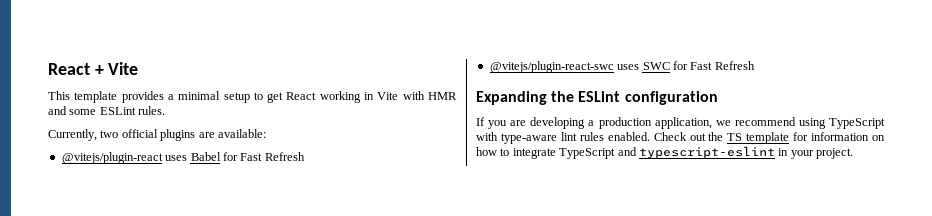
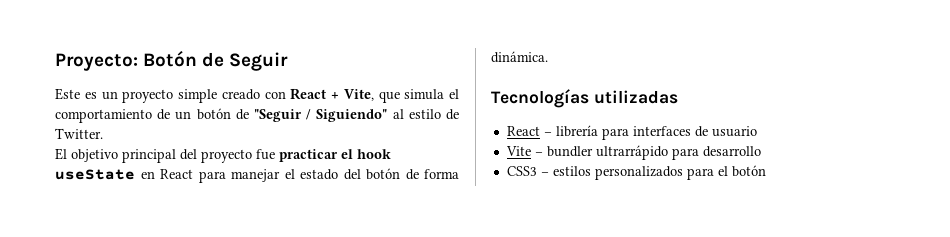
- React + Vite
- This template provides a minimal setup to get React working in Vite with HMR and some ESLint rules.
- Currently, two official plugins are available:
- @vitejs/plugin-react uses Babel for Fast Refresh
- @vitejs/plugin-react-swc uses SWC for Fast Refresh
- Expanding the ESLint configuration
- If you are developing a production application, we recommend using TypeScript with type-aware lint rules enabled. Check out the TS template for information on how to integrate TypeScript and typescript-eslint in your project.
+ Proyecto: Botón de Seguir
+ Este es un proyecto simple creado con React + Vite, que simula el comportamiento de un botón de "Seguir / Siguiendo" al estilo de Twitter.
+ El objetivo principal del proyecto fue practicar el hook useState en React para manejar el estado del botón de forma dinámica.
+ Tecnologías utilizadas
+ React – librería para interfaces de usuario
+ Vite – bundler ultrarrápido para desarrollo
+ CSS3 – estilos personalizados para el botón

